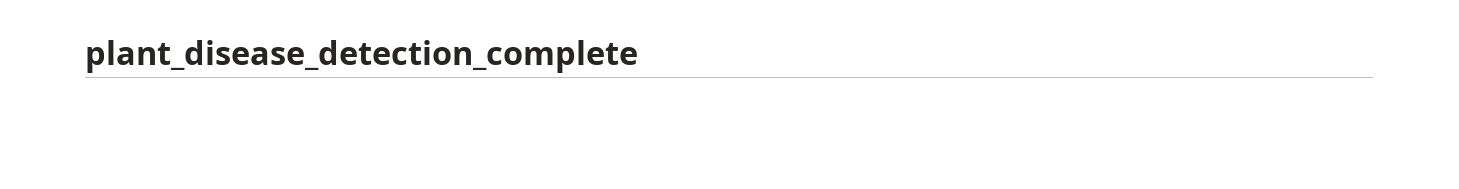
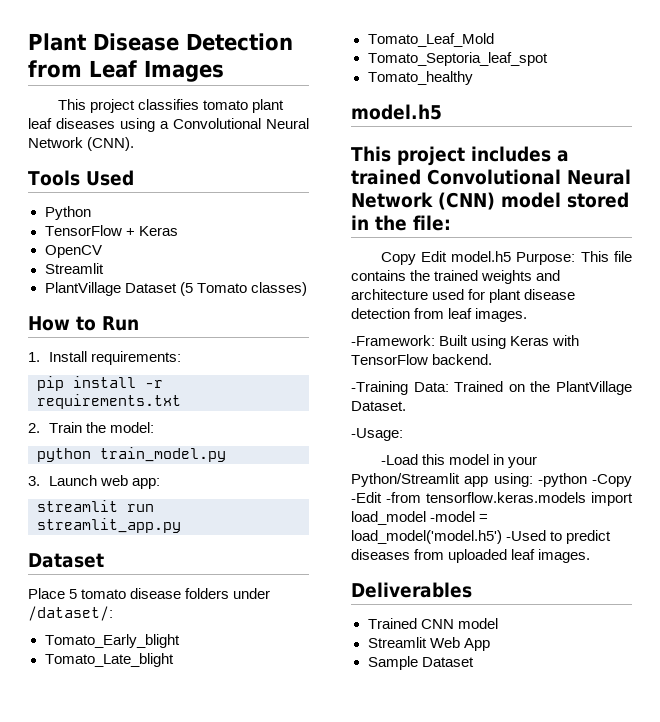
- plant_disease_detection_complete
+ Plant Disease Detection from Leaf Images
+ This project classifies tomato plant leaf diseases using a Convolutional Neural Network (CNN).
+ Tools Used
+ Python
+ TensorFlow + Keras
+ OpenCV
+ Streamlit
+ PlantVillage Dataset (5 Tomato classes)
+ How to Run
+ 1. Install requirements:
+ pip install -r requirements.txt
+ 2. Train the model:
+ python train_model.py
+ 3. Launch web app:
+ streamlit run streamlit_app.py
+ Dataset
+ Place 5 tomato disease folders under /dataset/:
+ Tomato_Early_blight
+ Tomato_Late_blight
+ Tomato_Leaf_Mold
+ Tomato_Septoria_leaf_spot
+ Tomato_healthy
+ model.h5
+ This project includes a trained Convolutional Neural Network (CNN) model stored in the file:
+ Copy Edit model.h5 Purpose: This file contains the trained weights and architecture used for plant disease detection from leaf images.
+ -Framework: Built using Keras with TensorFlow backend.
+ -Training Data: Trained on the PlantVillage Dataset.
+ -Usage:
+ -Load this model in your Python/Streamlit app using: -python -Copy -Edit -from tensorflow.keras.models import load_model -model = load_model('model.h5') -Used to predict diseases from uploaded leaf images.
+ Deliverables
+ Trained CNN model
+ Streamlit Web App
+ Sample Dataset

